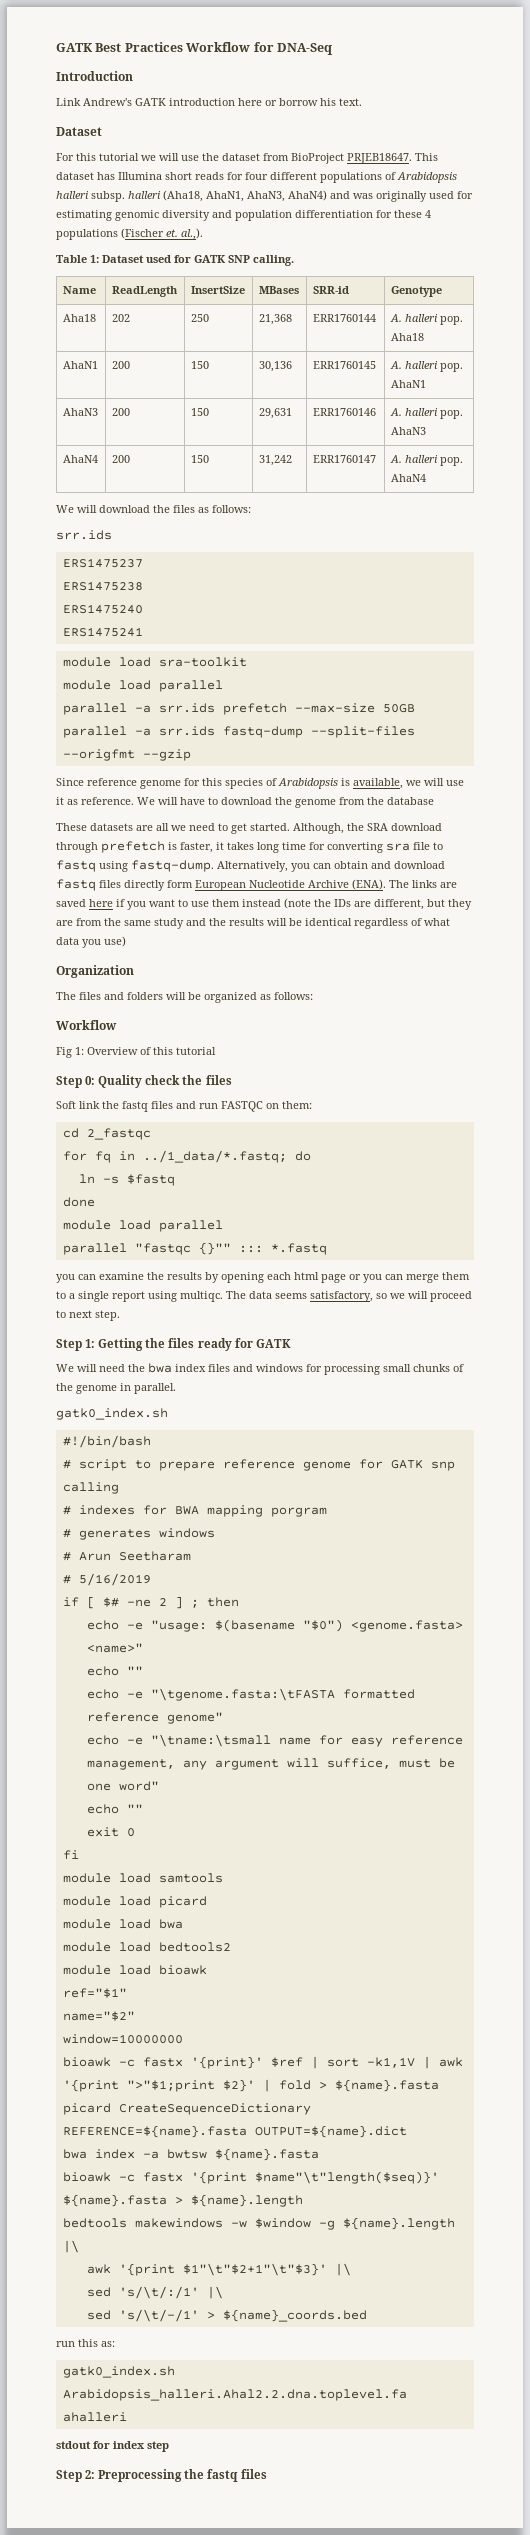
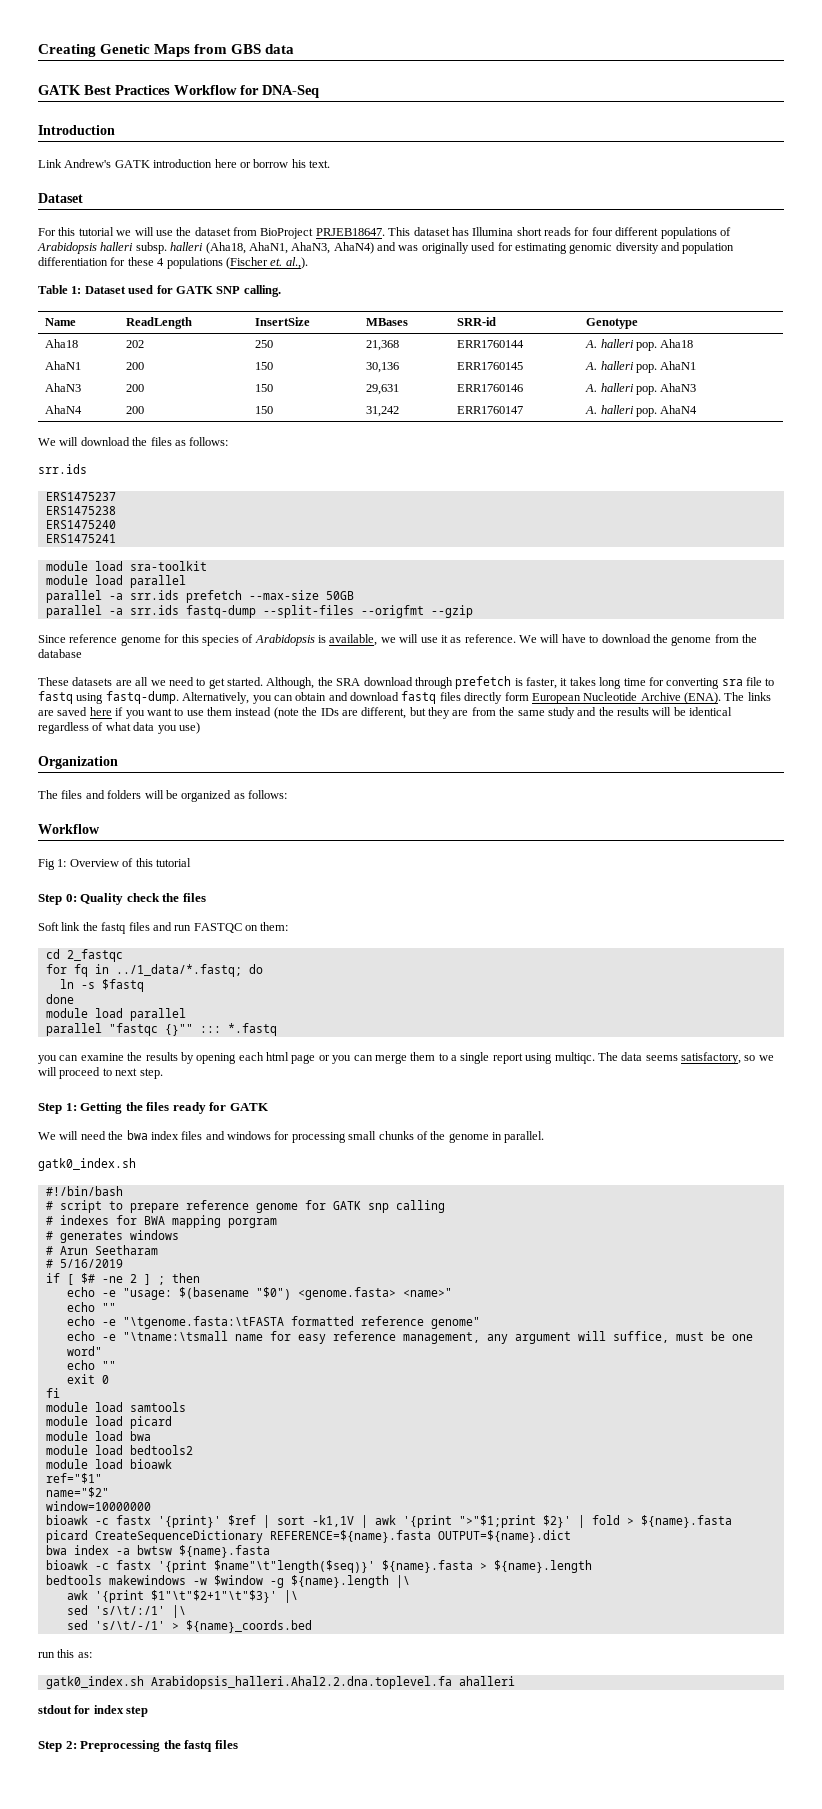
+ Creating Genetic Maps from GBS data

